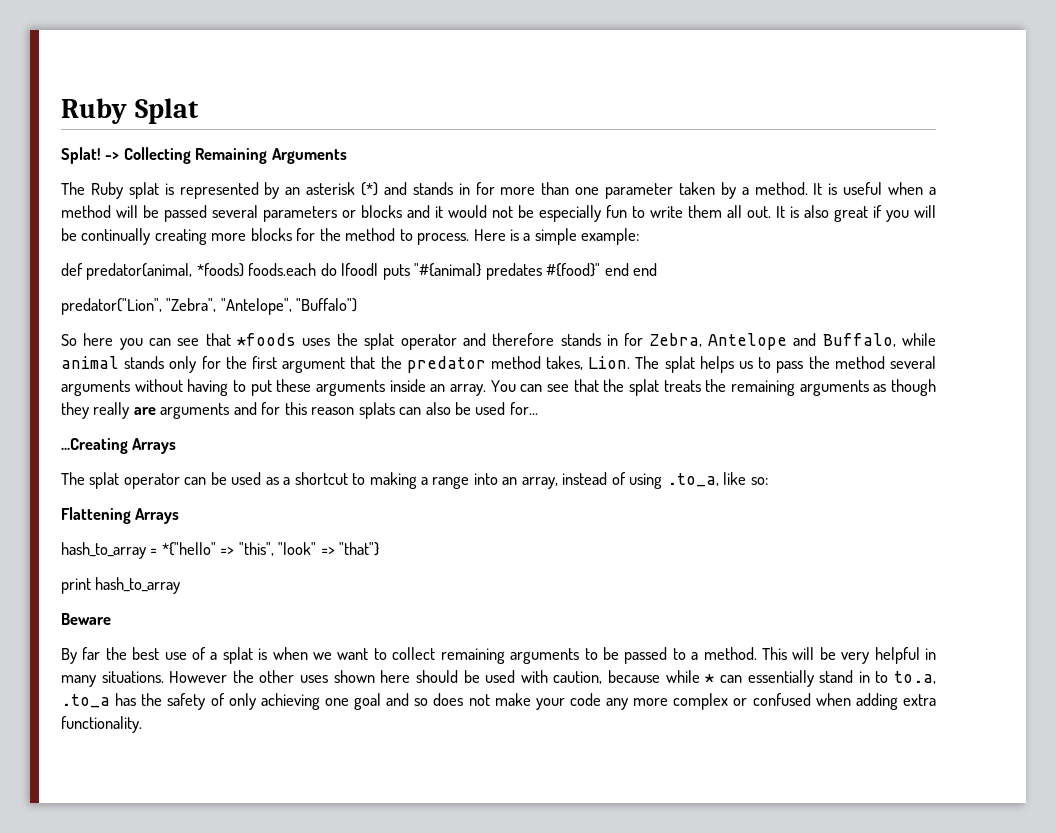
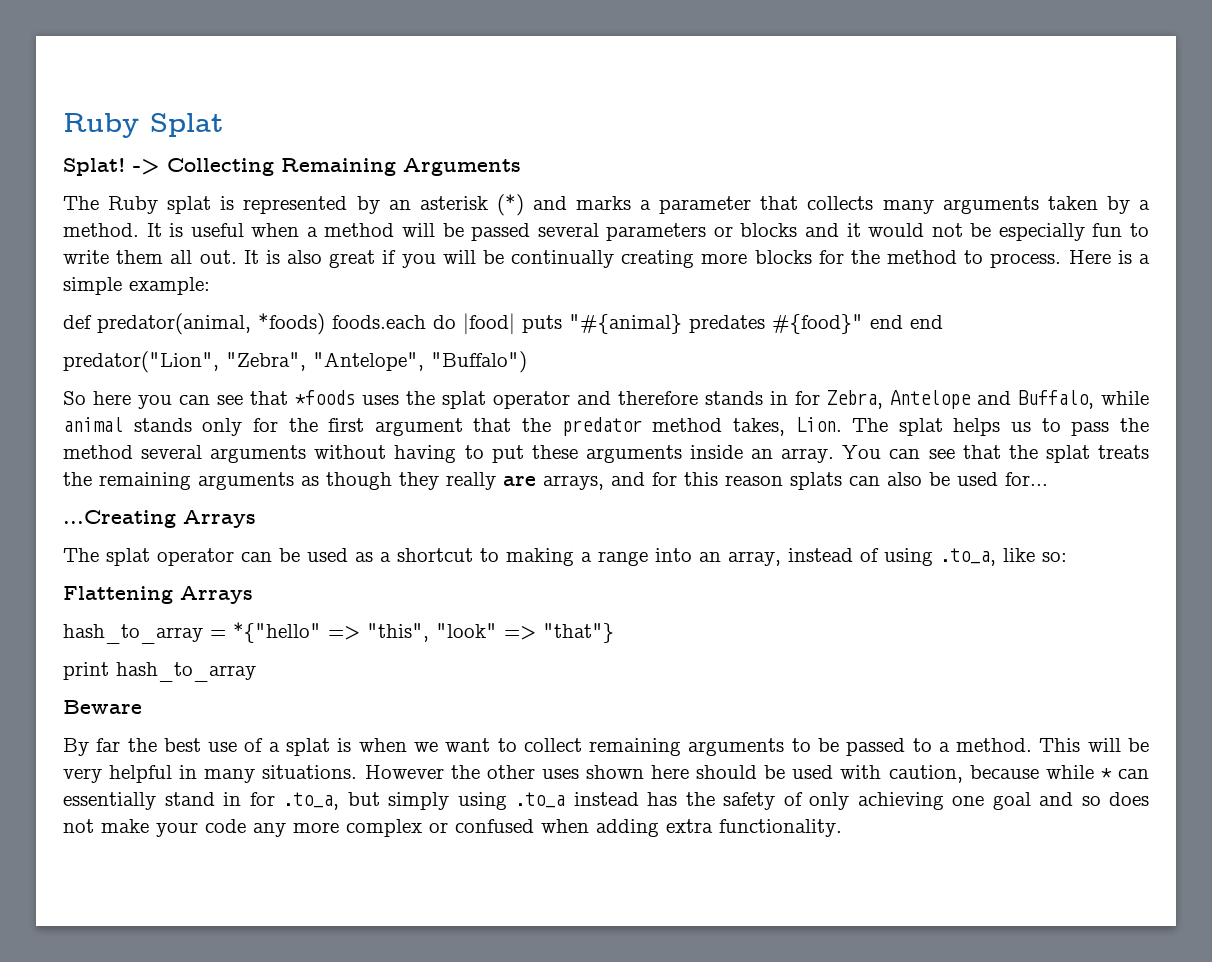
- The Ruby splat is represented by an asterisk (*) and stands in for more than one parameter taken by a method.
+ The Ruby splat is represented by an asterisk (*) and marks a parameter that collects many arguments taken by a method.
- You can see that the splat treats the remaining arguments as though they really are arguments and for this reason splats can also be used for...
+ You can see that the splat treats the remaining arguments as though they really are arrays, and for this reason splats can also be used for...
- However the other uses shown here should be used with caution, because while * can essentially stand in to to.a, .to_a has the safety of only achieving one goal and so does not make your code any more complex or confused when adding extra functionality.
+ However the other uses shown here should be used with caution, because while * can essentially stand in for .to_a, but simply using .to_a instead has the safety of only achieving one goal and so does not make your code any more complex or confused when adding extra functionality.

